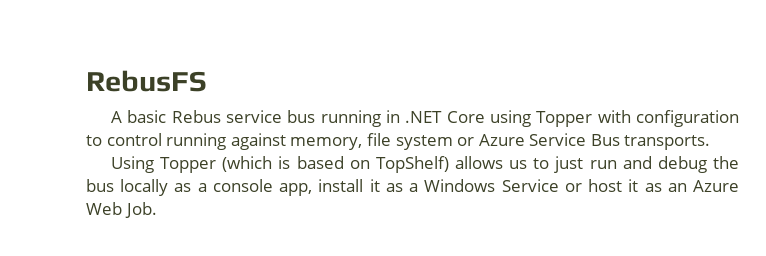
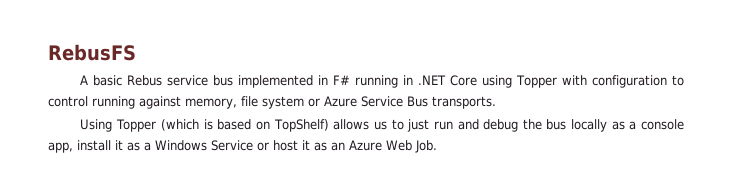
- A basic Rebus service bus running in .NET Core using Topper with configuration to control running against memory, file system or Azure Service Bus transports.
+ A basic Rebus service bus implemented in F# running in .NET Core using Topper with configuration to control running against memory, file system or Azure Service Bus transports.

